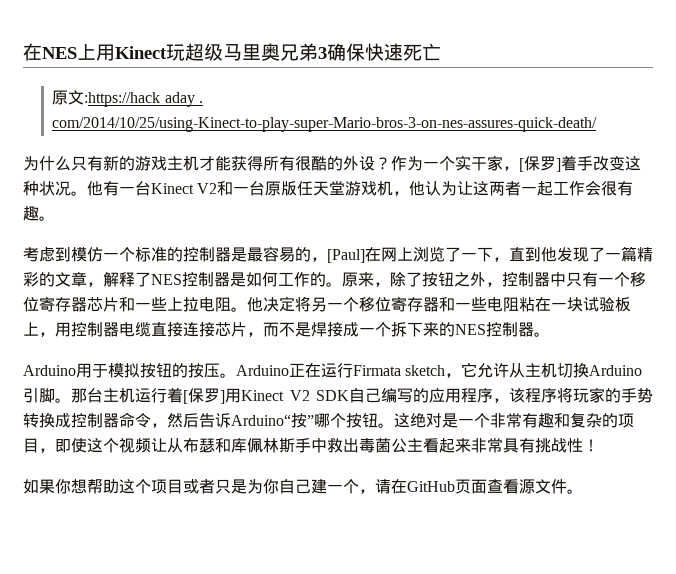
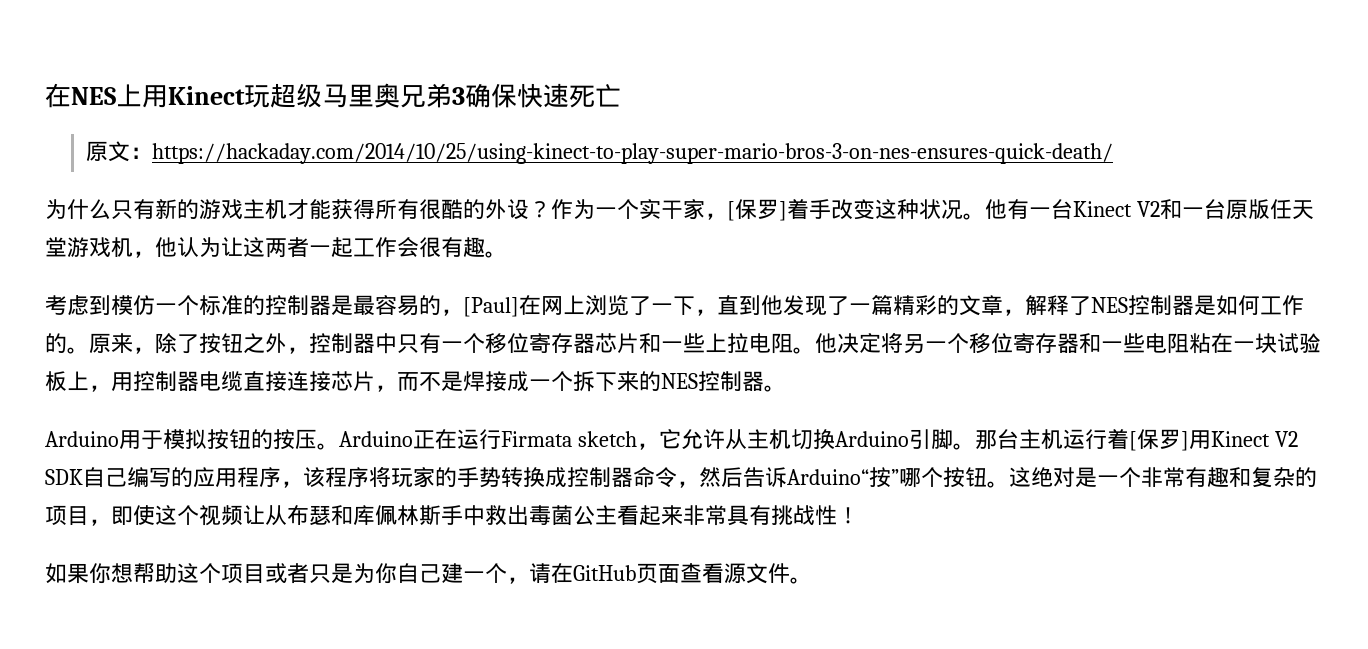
- 原文:https://hack aday . com/2014/10/25/using-Kinect-to-play-super-Mario-bros-3-on-nes-assures-quick-death/
+ 原文：https://hackaday.com/2014/10/25/using-kinect-to-play-super-mario-bros-3-on-nes-ensures-quick-death/

